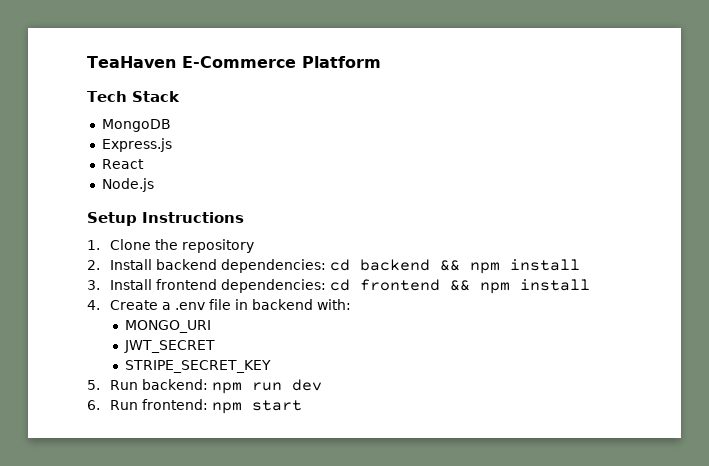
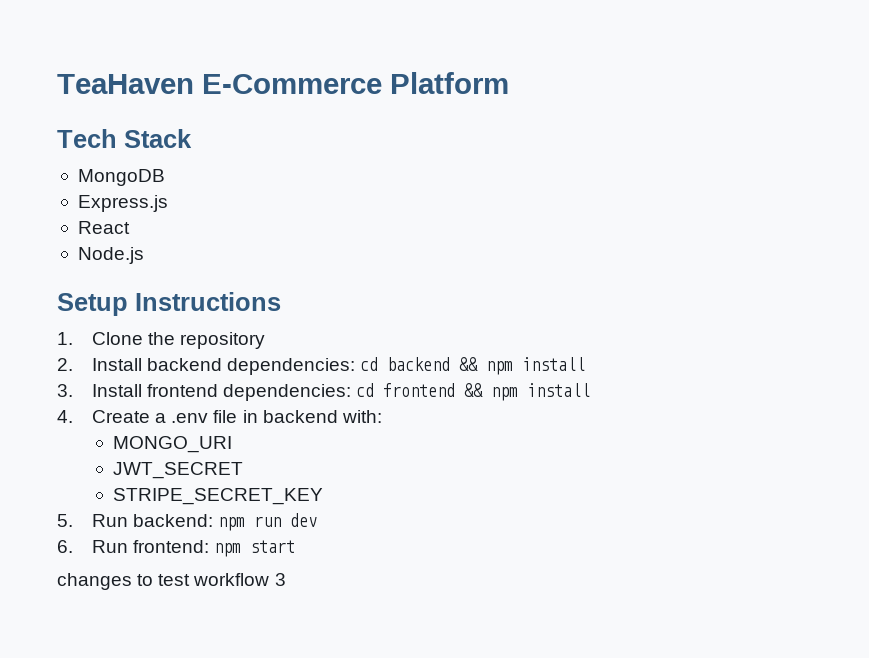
+ changes to test workflow 3

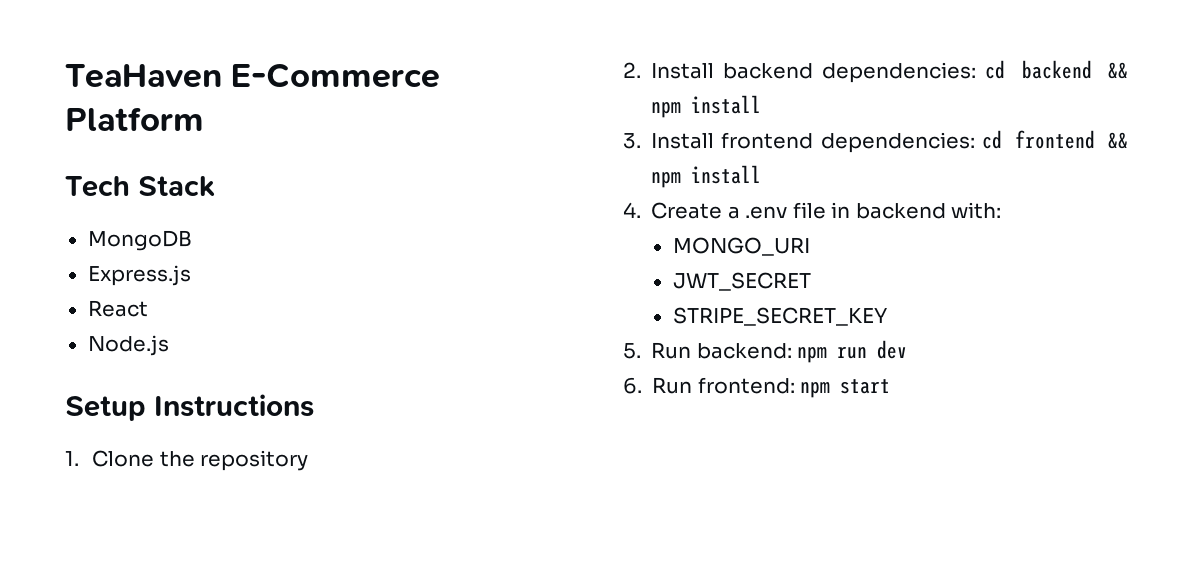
- changes to test workflow 3

